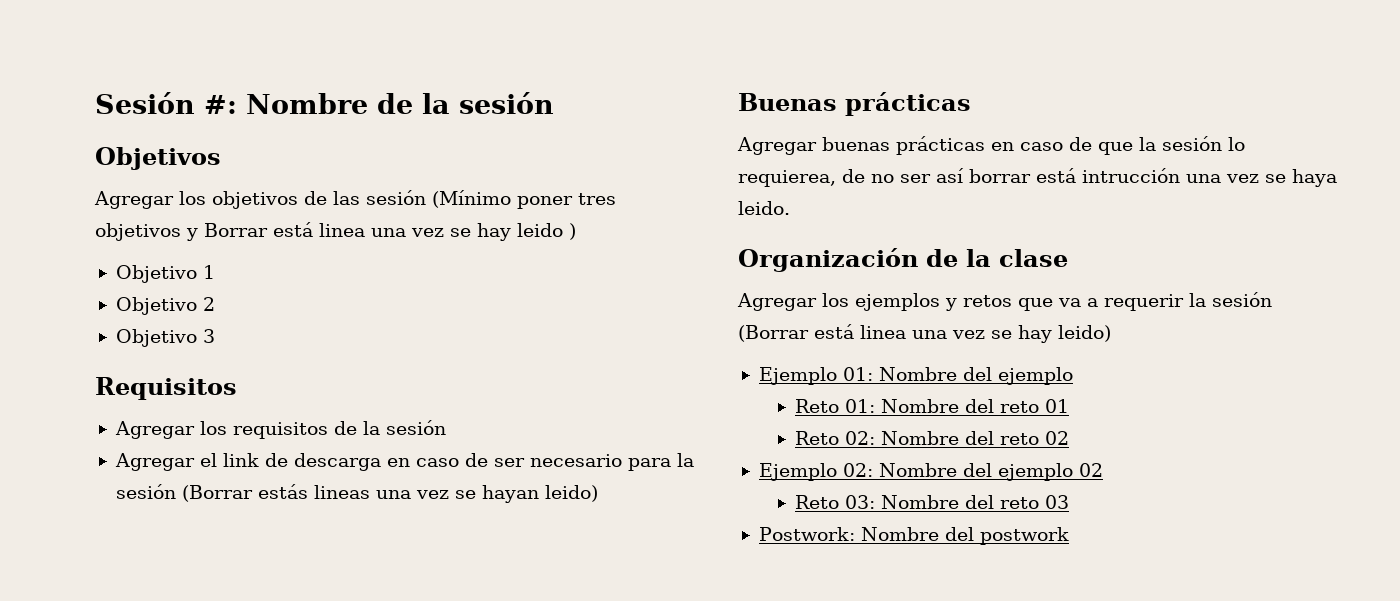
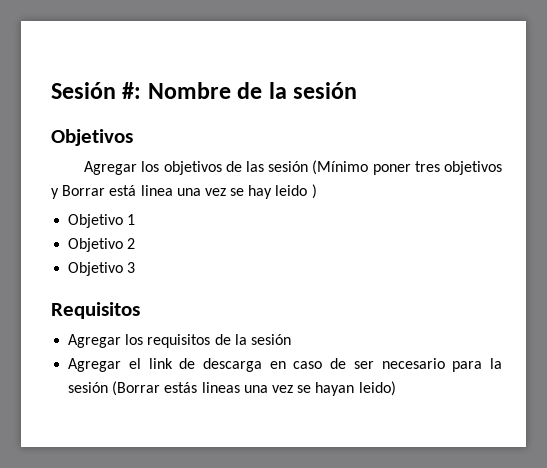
- Buenas prácticas
- Agregar buenas prácticas en caso de que la sesión lo requierea, de no ser así borrar está intrucción una vez se haya leido.
- Organización de la clase
- Agregar los ejemplos y retos que va a requerir la sesión (Borrar está linea una vez se hay leido)
- Ejemplo 01: Nombre del ejemplo
- Reto 01: Nombre del reto 01
- Reto 02: Nombre del reto 02
- Ejemplo 02: Nombre del ejemplo 02
- Reto 03: Nombre del reto 03
- Postwork: Nombre del postwork

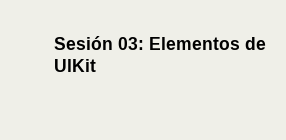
- Sesión #: Nombre de la sesión
- Objetivos
- Agregar los objetivos de las sesión (Mínimo poner tres objetivos y Borrar está linea una vez se hay leido )
- Objetivo 1
- Objetivo 2
- Objetivo 3
- Requisitos
- Agregar los requisitos de la sesión
- Agregar el link de descarga en caso de ser necesario para la sesión (Borrar estás lineas una vez se hayan leido)
+ Sesión 03: Elementos de UlKit

